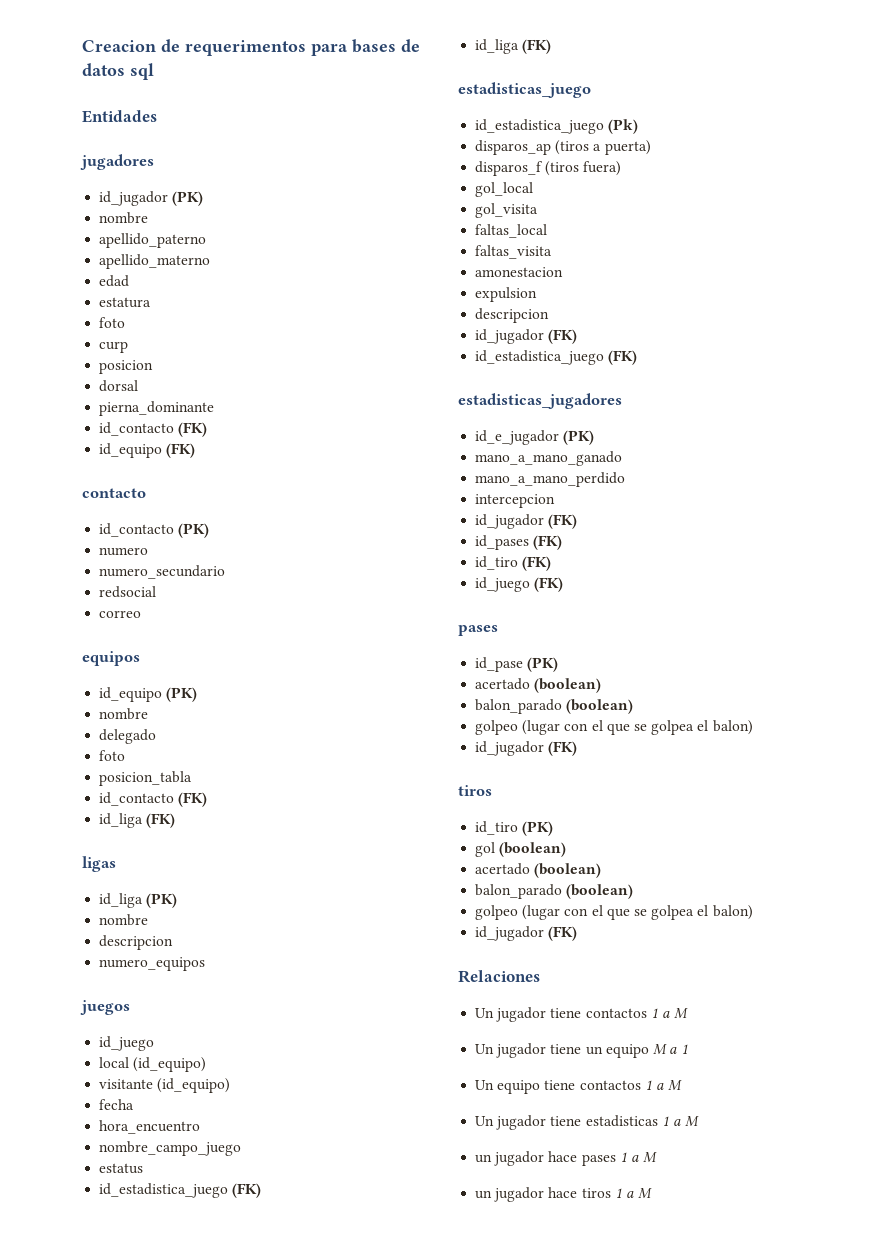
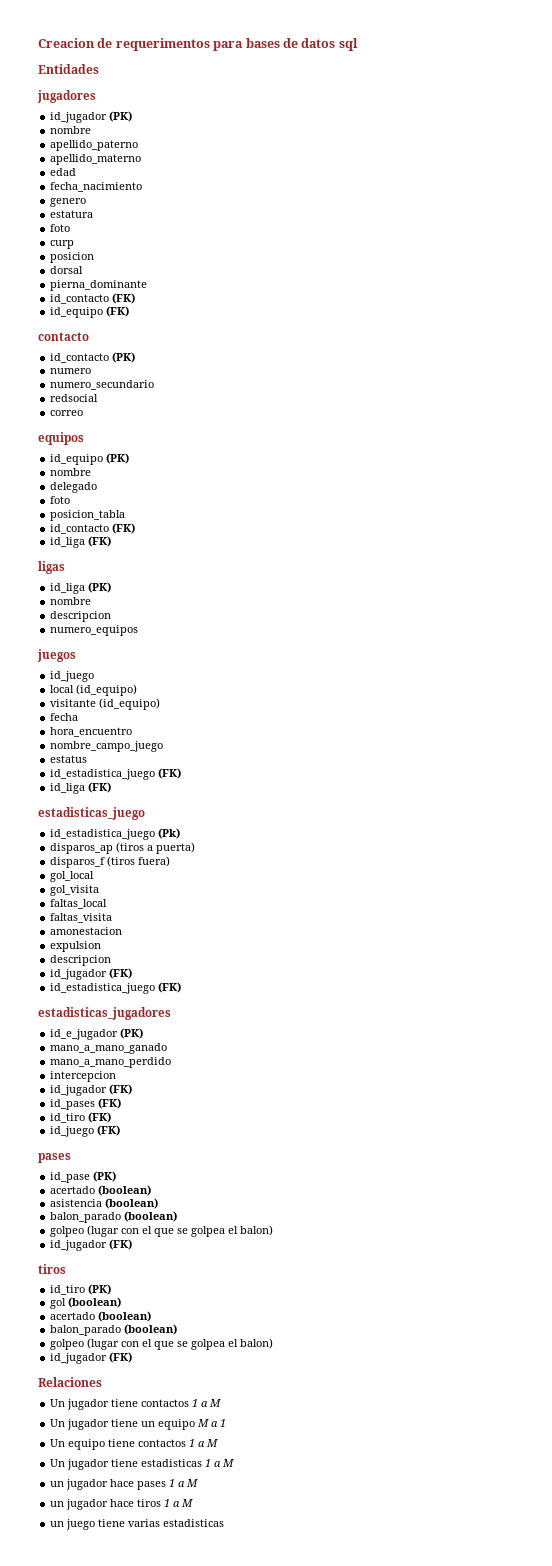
+ fecha_nacimiento
+ genero
+ asistencia (boolean)
+ un juego tiene varias estadisticas

